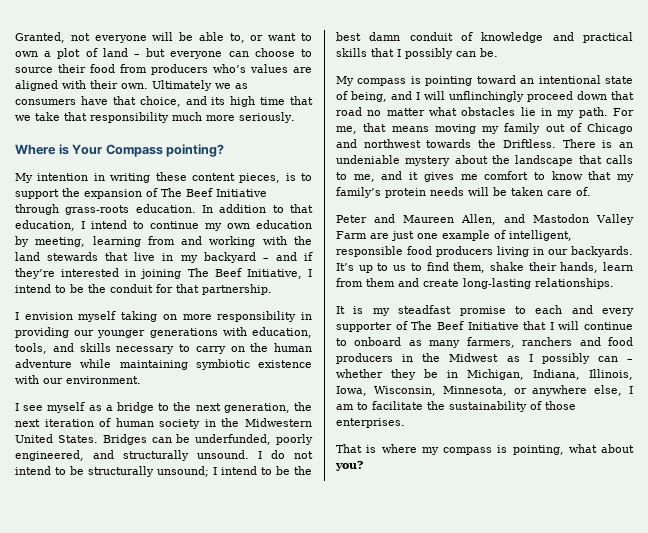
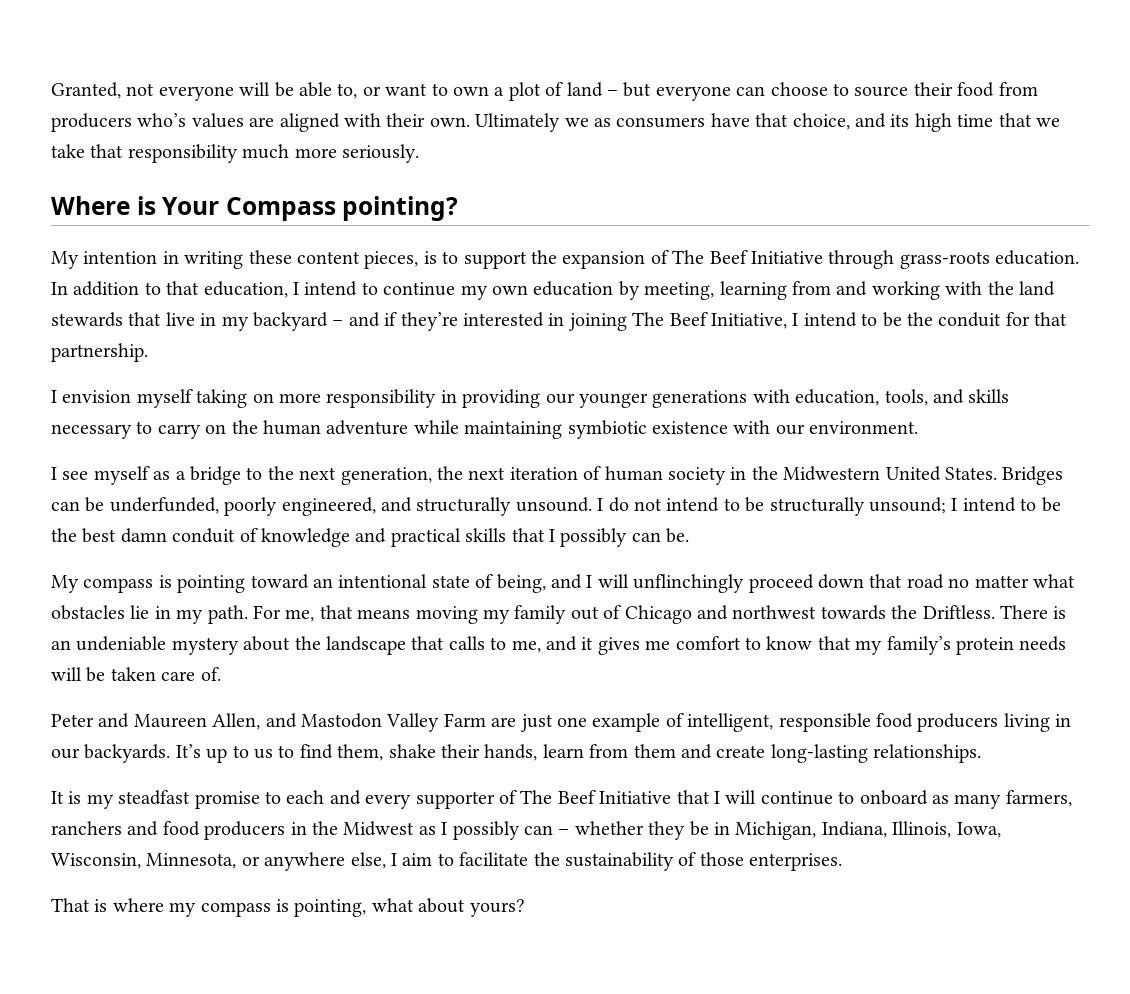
- It is my steadfast promise to each and every supporter of The Beef Initiative that I will continue to onboard as many farmers, ranchers and food producers in the Midwest as I possibly can – whether they be in Michigan, Indiana, Illinois, Iowa, Wisconsin, Minnesota, or anywhere else, I am to facilitate the sustainability of those enterprises.
+ It is my steadfast promise to each and every supporter of The Beef Initiative that I will continue to onboard as many farmers, ranchers and food producers in the Midwest as I possibly can – whether they be in Michigan, Indiana, Illinois, Iowa, Wisconsin, Minnesota, or anywhere else, I aim to facilitate the sustainability of those enterprises.
- That is where my compass is pointing, what about you?
+ That is where my compass is pointing, what about yours?

